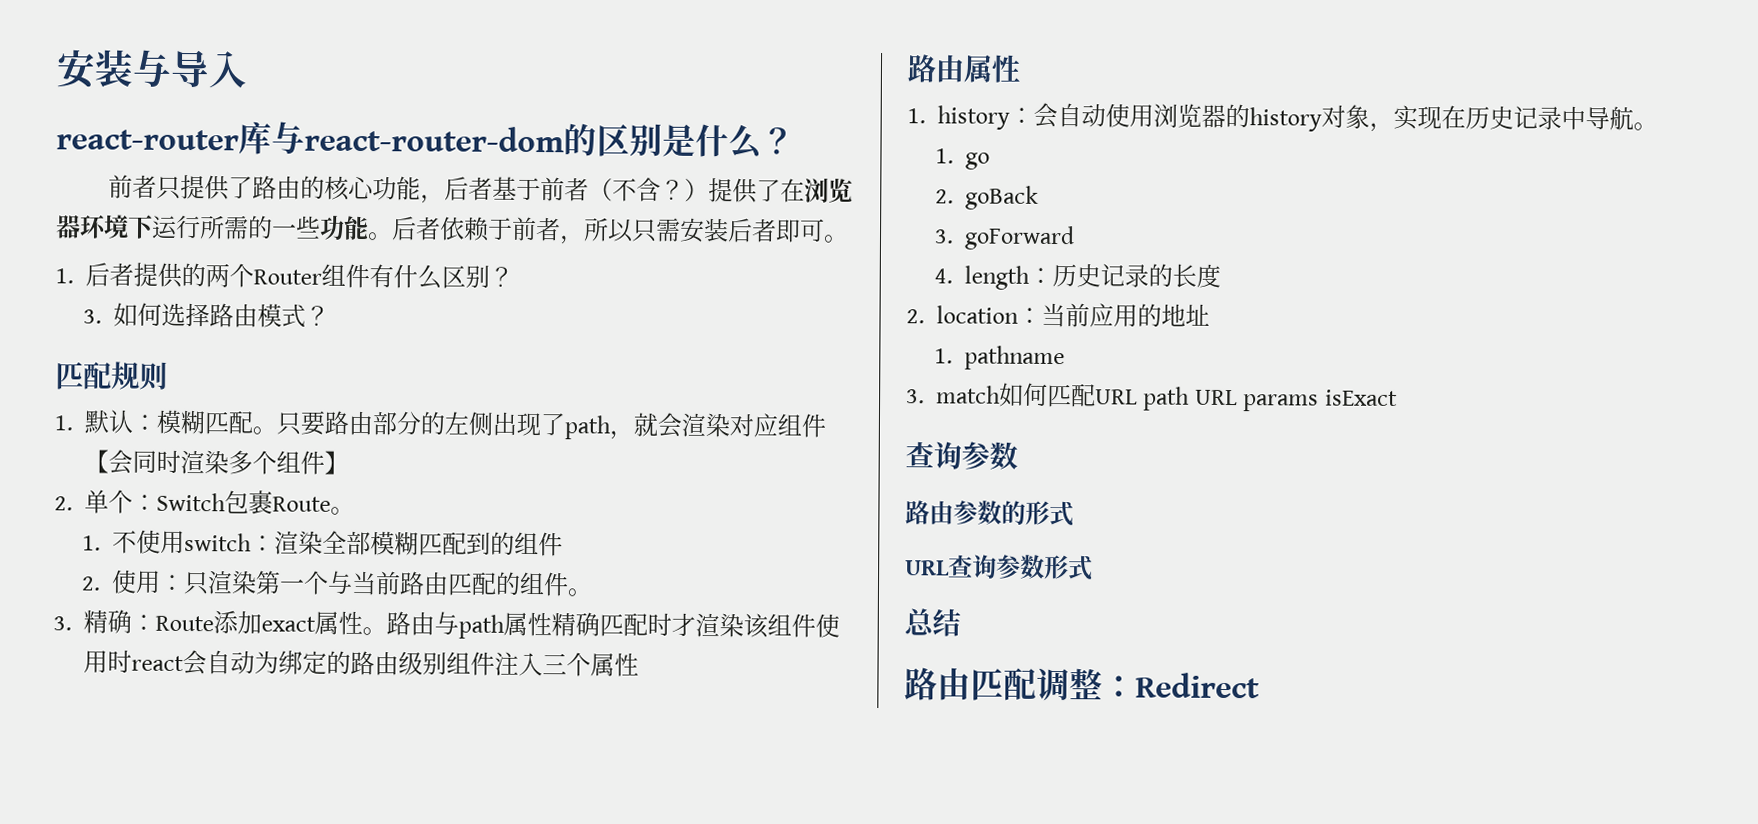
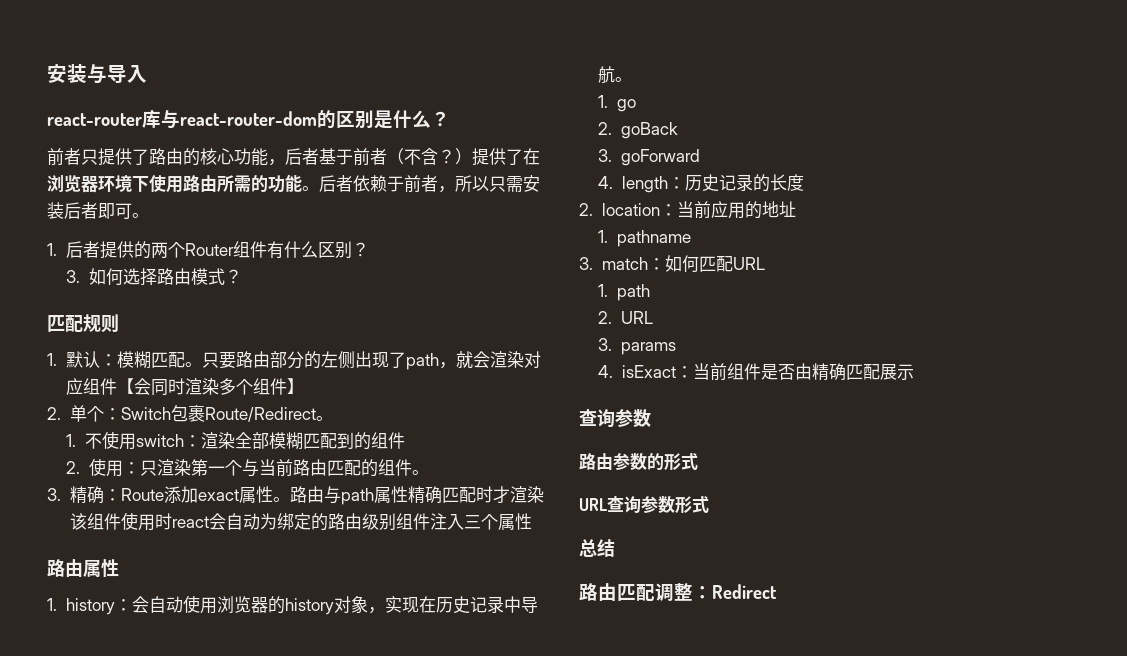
- 前者只提供了路由的核心功能，后者基于前者（不含？）提供了在浏览器环境下运行所需的一些功能。
+ 前者只提供了路由的核心功能，后者基于前者（不含？）提供了在浏览器环境下使用路由所需的功能。
- 2.单个：Switch包裹Route。
+ 2.单个：Switch包裹Route/Redirect。
- 3. match如何匹配URL path URL params isExact
+ 3. match：如何匹配URL
+ 1. path
+ 2. URL
+ 3. params
+ 4. isExact：当前组件是否由精确匹配展示

